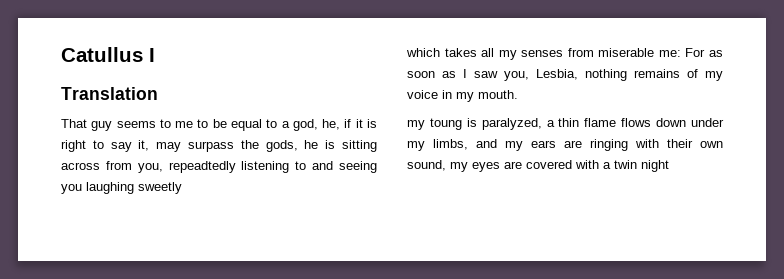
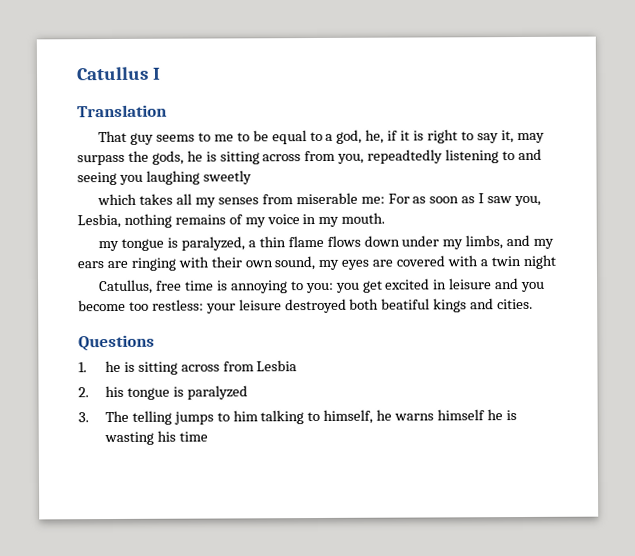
- my toung is paralyzed, a thin flame flows down under my limbs, and my ears are ringing with their own sound, my eyes are covered with a twin night
+ my tongue is paralyzed, a thin flame flows down under my limbs, and my ears are ringing with their own sound, my eyes are covered with a twin night
+ Catullus, free time is annoying to you: you get excited in leisure and you become too restless: your leisure destroyed both beatiful kings and cities.
+ Questions
+ 1. he is sitting across from Lesbia
+ 2. his tongue is paralyzed
+ 3. The telling jumps to him talking to himself, he warns himself he is wasting his time

